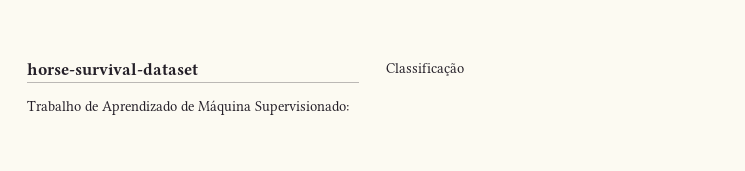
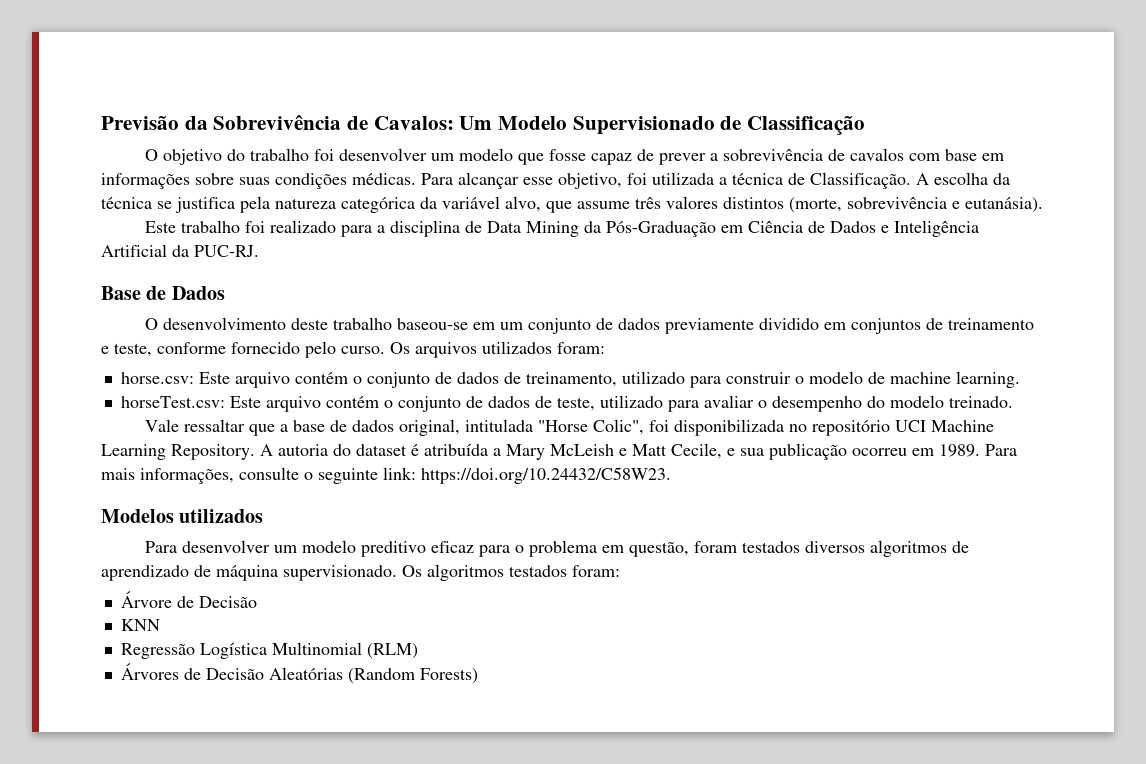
- horse-survival-dataset
- Trabalho de Aprendizado de Máquina Supervisionado: Classificação
+ Previsão da Sobrevivência de Cavalos: Um Modelo Supervisionado de Classificação
+ O objetivo do trabalho foi desenvolver um modelo que fosse capaz de prever a sobrevivência de cavalos com base em informações sobre suas condições médicas. Para alcançar esse objetivo, foi utilizada a técnica de Classificação. A escolha da técnica se justifica pela natureza categórica da variável alvo, que assume três valores distintos (morte, sobrevivência e eutanásia).
+ Este trabalho foi realizado para a disciplina de Data Mining da Pós-Graduação em Ciência de Dados e Inteligência Artificial da PUC-RJ.
+ Base de Dados
+ O desenvolvimento deste trabalho baseou-se em um conjunto de dados previamente dividido em conjuntos de treinamento e teste, conforme fornecido pelo curso. Os arquivos utilizados foram:
+ horse.csv: Este arquivo contém o conjunto de dados de treinamento, utilizado para construir o modelo de machine learning.
+ horseTest.csv: Este arquivo contém o conjunto de dados de teste, utilizado para avaliar o desempenho do modelo treinado.
+ Vale ressaltar que a base de dados original, intitulada "Horse Colic", foi disponibilizada no repositório UCI Machine Learning Repository. A autoria do dataset é atribuída a Mary McLeish e Matt Cecile, e sua publicação ocorreu em 1989. Para mais informações, consulte o seguinte link: https://doi.org/10.24432/C58W23.
+ Modelos utilizados
+ Para desenvolver um modelo preditivo eficaz para o problema em questão, foram testados diversos algoritmos de aprendizado de máquina supervisionado. Os algoritmos testados foram:
+ Árvore de Decisão
+ KNN
+ Regressão Logística Multinomial (RLM)
+ Árvores de Decisão Aleatórias (Random Forests)

